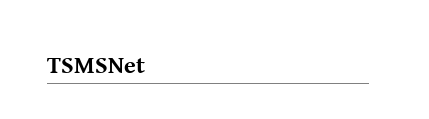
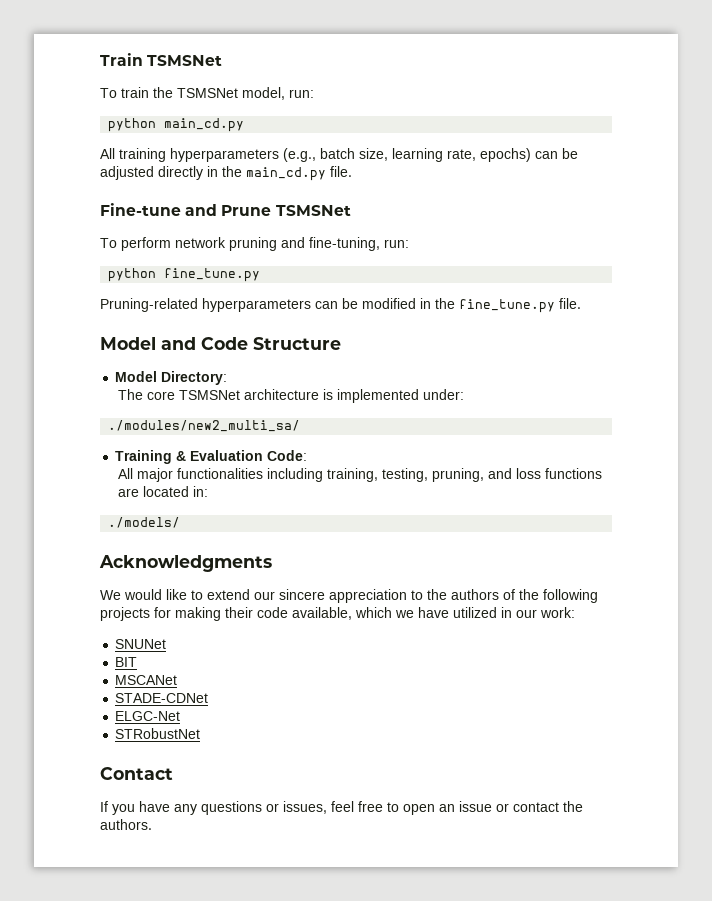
- TSMSNet
+ Train TSMSNet
+ To train the TSMSNet model, run:
+ python main_cd.py
+ All training hyperparameters (e.g., batch size, learning rate, epochs) can be adjusted directly in the main_cd.py file.
+ Fine-tune and Prune TSMSNet
+ To perform network pruning and fine-tuning, run:
+ python fine_tune.py
+ Pruning-related hyperparameters can be modified in the fine_tune.py file.
+ Model and Code Structure
+ Model Directory:
+ The core TSMSNet architecture is implemented under:
+ ./modules/new2_multi_sa/
+ Training & Evaluation Code:
+ All major functionalities including training, testing, pruning, and loss functions are located in:
+ ./models/
+ Acknowledgments
+ We would like to extend our sincere appreciation to the authors of the following projects for making their code available, which we have utilized in our work:
+ SNUNet
+ BIT
+ MSCANet
+ STADE-CDNet
+ ELGC-Net
+ STRobustNet
+ Contact
+ If you have any questions or issues, feel free to open an issue or contact the authors.

